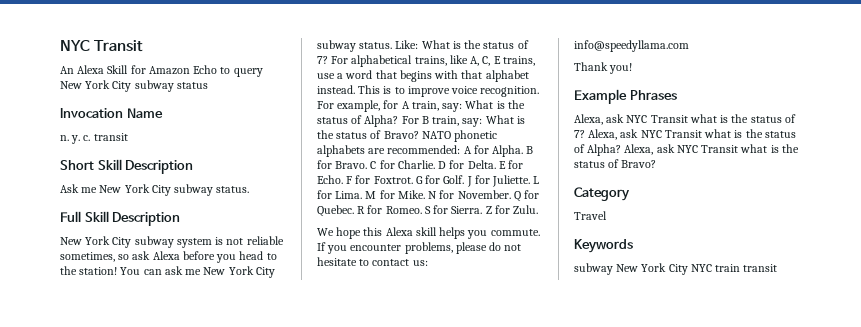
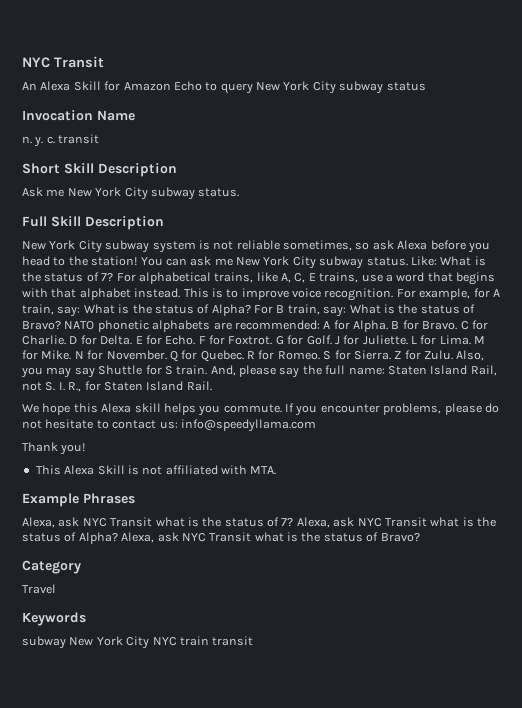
+ Also, you may say Shuttle for S train. And, please say the full name: Staten Island Rail, not S. I. R., for Staten Island Rail.
+ This Alexa Skill is not affiliated with MTA.

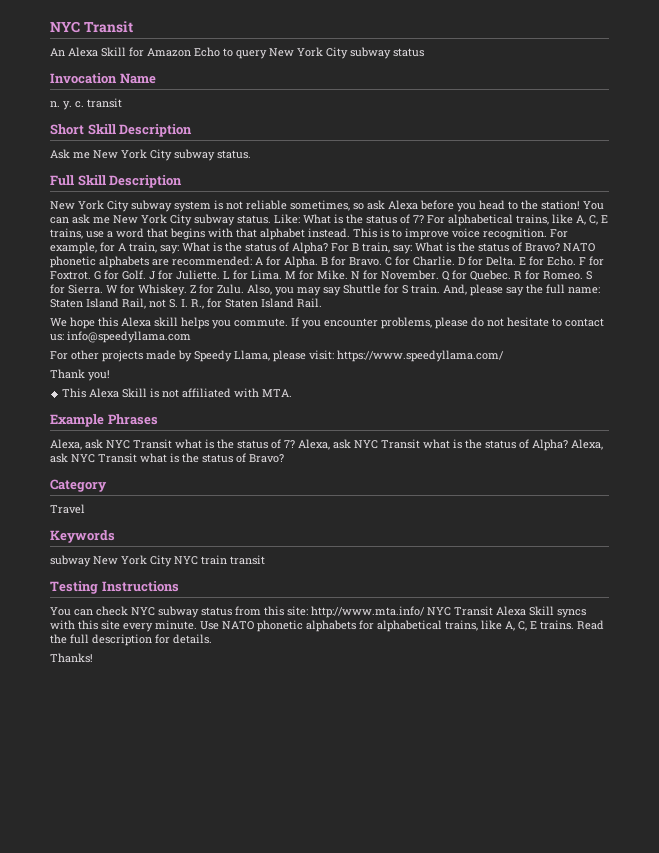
+ W for Whiskey.
+ For other projects made by Speedy Llama, please visit: https://www.speedyllama.com/
+ Testing Instructions
+ You can check NYC subway status from this site: http://www.mta.info/ NYC Transit Alexa Skill syncs with this site every minute. Use NATO phonetic alphabets for alphabetical trains, like A, C, E trains. Read the full description for details.
+ Thanks!

